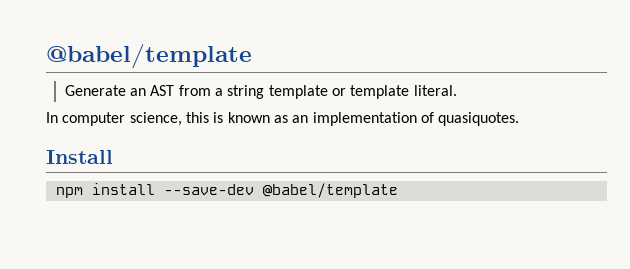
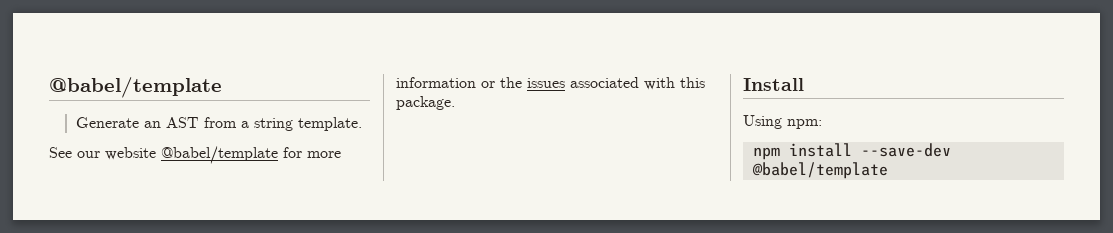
- Generate an AST from a string template or template literal.
- In computer science, this is known as an implementation of quasiquotes.
+ Generate an AST from a string template.
+ See our website @babel/template for more information or the issues associated with this package.
+ Using npm:

